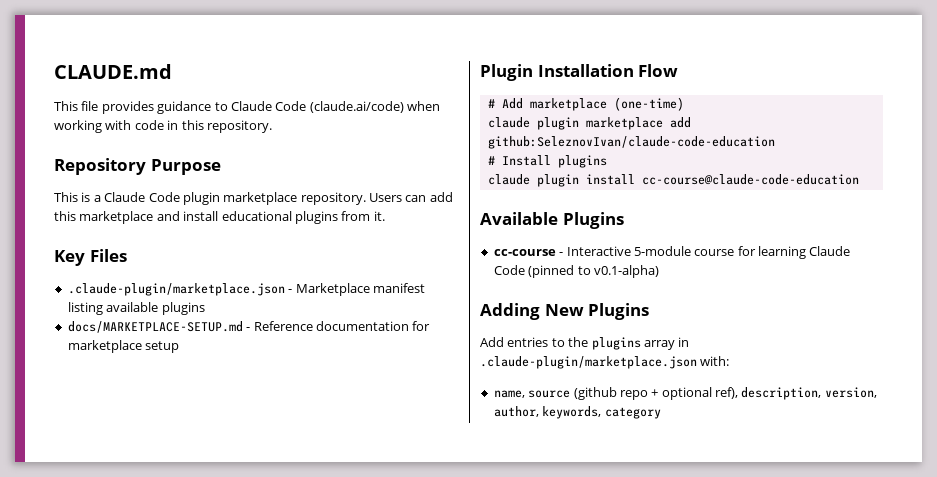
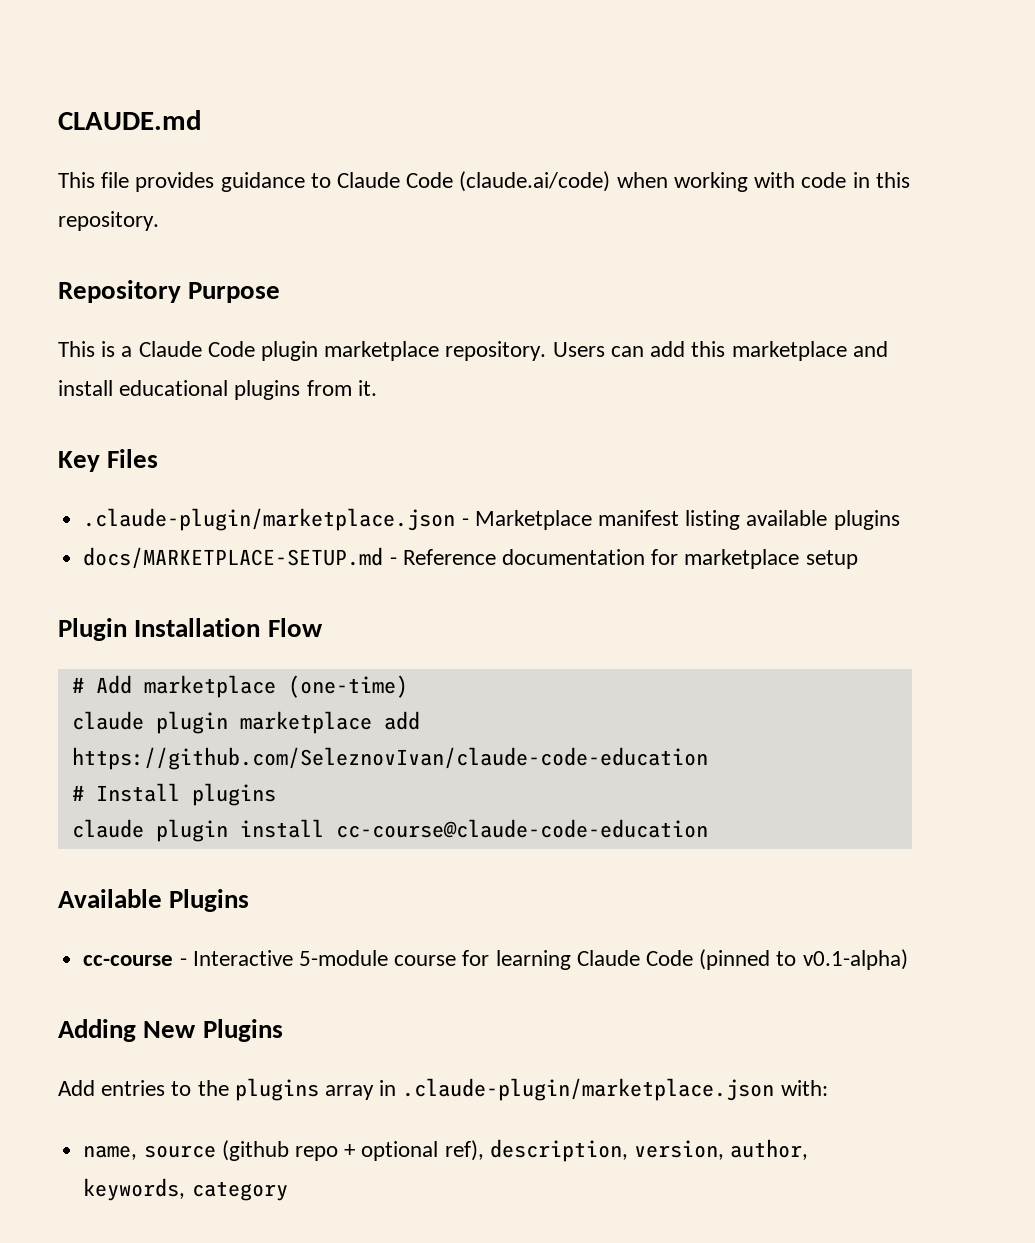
- claude plugin marketplace add github:SeleznovIvan/claude-code-education
+ claude plugin marketplace add https://github.com/SeleznovIvan/claude-code-education

